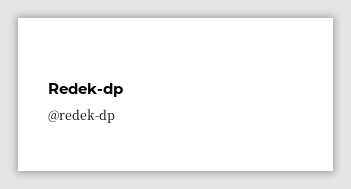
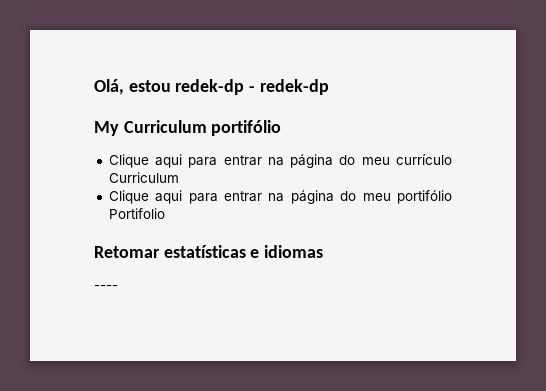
- Redek-dp
- @redek-dp
+ Olá, estou redek-dp - redek-dp
+ My Curriculum portifólio
+ Clique aqui para entrar na página do meu currículo Curriculum
+ Clique aqui para entrar na página do meu portifólio Portifolio
+ Retomar estatísticas e idiomas
+ ----

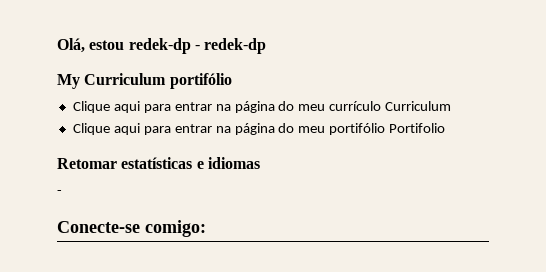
  Retomar estatísticas e idiomas
- ----
+ -
+ Conecte-se comigo:

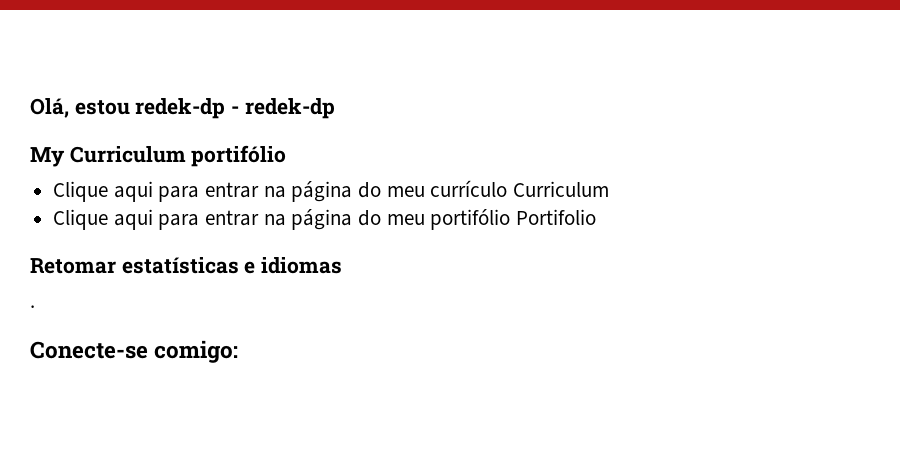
  Retomar estatísticas e idiomas
- -
+ .

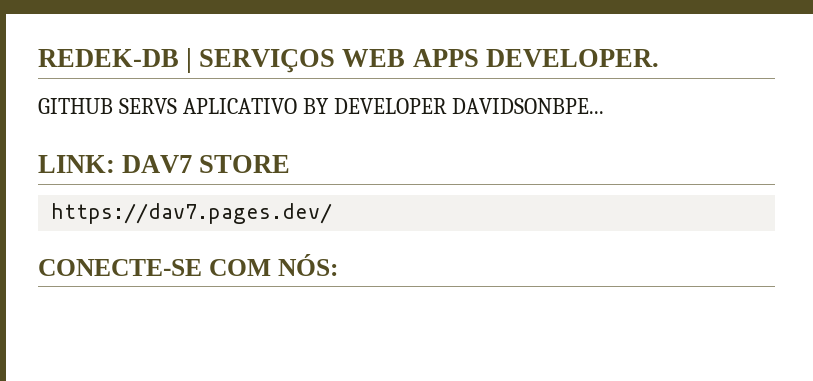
- Olá, estou redek-dp - redek-dp
- My Curriculum portifólio
- Clique aqui para entrar na página do meu currículo Curriculum
- Clique aqui para entrar na página do meu portifólio Portifolio
- Retomar estatísticas e idiomas
- .
- Conecte-se comigo:
+ REDEK-DB | SERVIÇOS WEB APPS DEVELOPER.
+ GITHUB SERVS APLICATIVO BY DEVELOPER DAVIDSONBPE...
+ LINK: DAV7 STORE
+ https://dav7.pages.dev/
+ CONECTE-SE COM NÓS:

